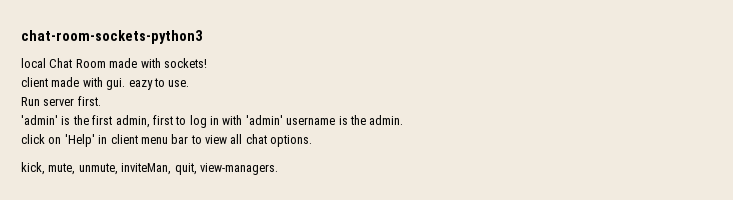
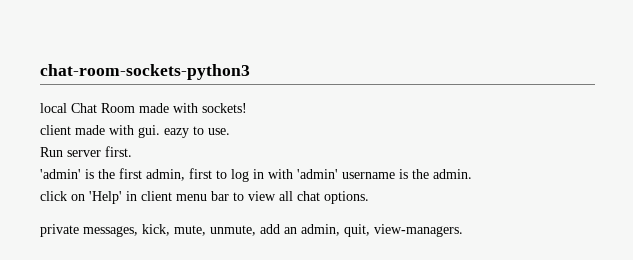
- kick, mute, unmute, inviteMan, quit, view-managers.
+ private messages, kick, mute, unmute, add an admin, quit, view-managers.

